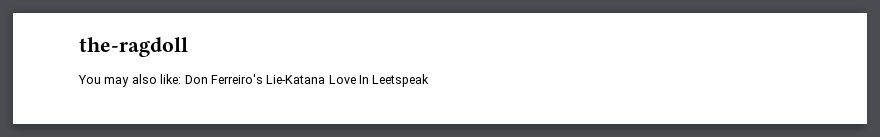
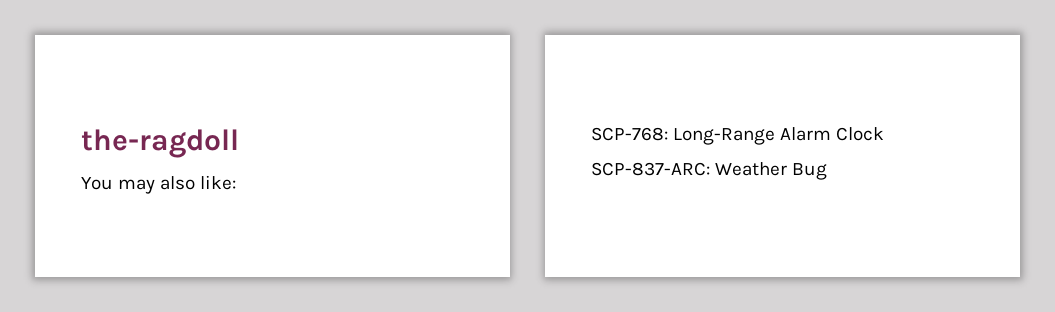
- You may also like: Don Ferreiro's Lie-Katana Love In Leetspeak
+ You may also like:
+ SCP-768: Long-Range Alarm Clock
+ SCP-837-ARC: Weather Bug

